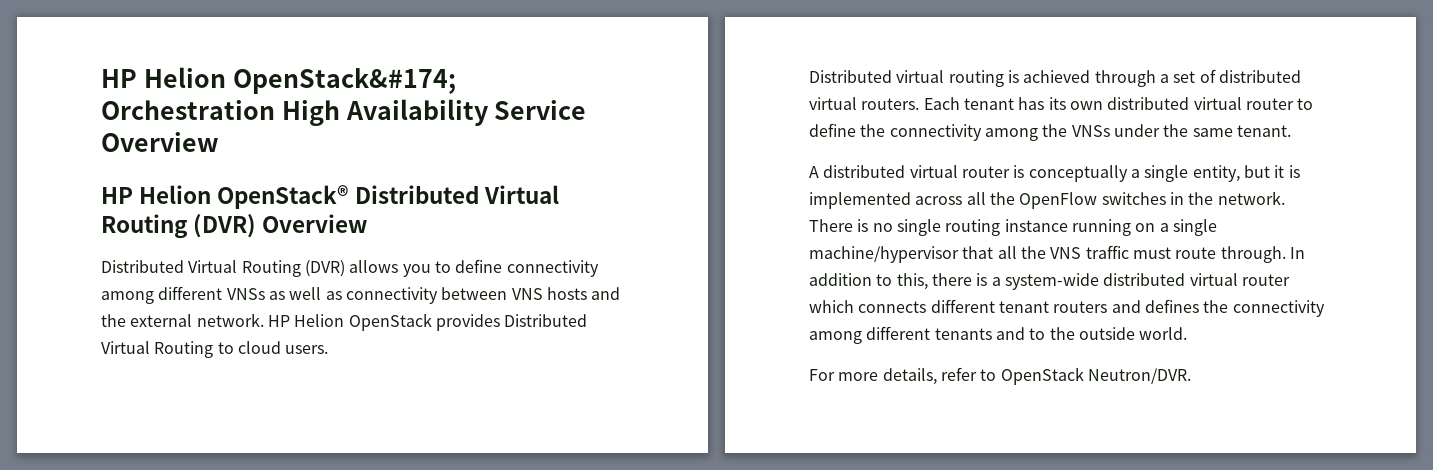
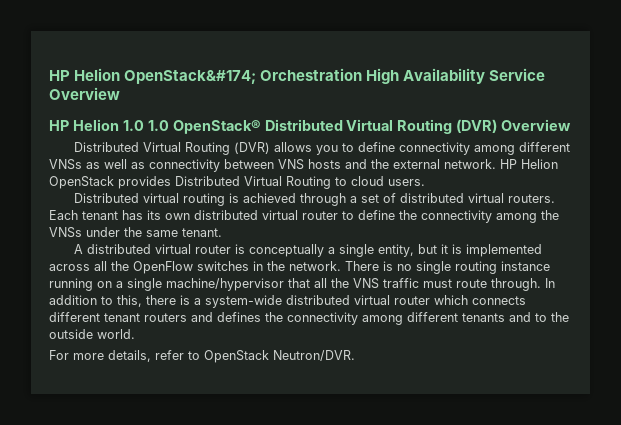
- HP Helion OpenStack® Distributed Virtual Routing (DVR) Overview
+ HP Helion 1.0 1.0 OpenStack® Distributed Virtual Routing (DVR) Overview

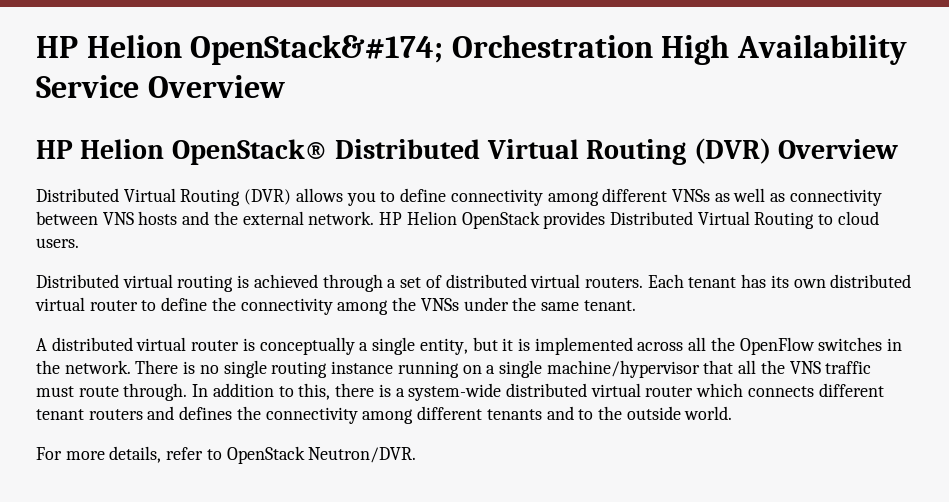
- HP Helion 1.0 1.0 OpenStack® Distributed Virtual Routing (DVR) Overview
+ HP Helion OpenStack® Distributed Virtual Routing (DVR) Overview

